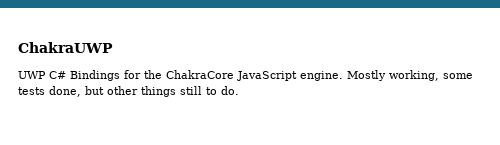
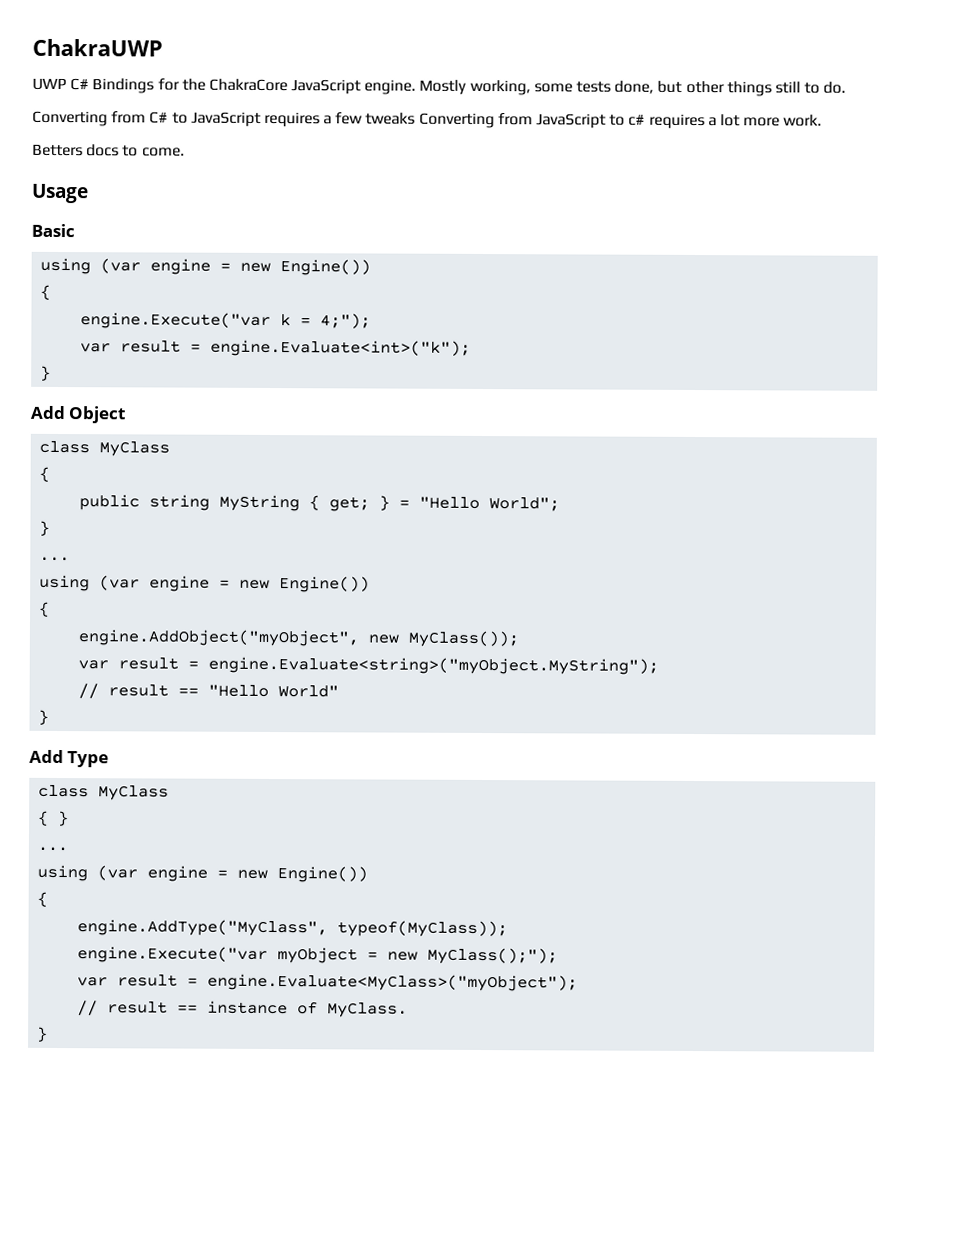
+ Converting from C# to JavaScript requires a few tweaks Converting from JavaScript to c# requires a lot more work.
+ Betters docs to come.
+ Usage
+ Basic
+ using (var engine = new Engine())
+ {
+ engine.Execute("var k = 4;");
+ var result = engine.Evaluate<int>("k");
+ }
+ Add Object
+ class MyClass
+ {
+ public string MyString { get; } = "Hello World";
+ }
+ ...
+ using (var engine = new Engine())
+ {
+ engine.AddObject("myObject", new MyClass());
+ var result = engine.Evaluate<string>("myObject.MyString");
+ // result == "Hello World"
+ }
+ Add Type
+ class MyClass
+ { }
+ ...
+ using (var engine = new Engine())
+ {
+ engine.AddType("MyClass", typeof(MyClass));
+ engine.Execute("var myObject = new MyClass();");
+ var result = engine.Evaluate<MyClass>("myObject");
+ // result == instance of MyClass.
+ }

